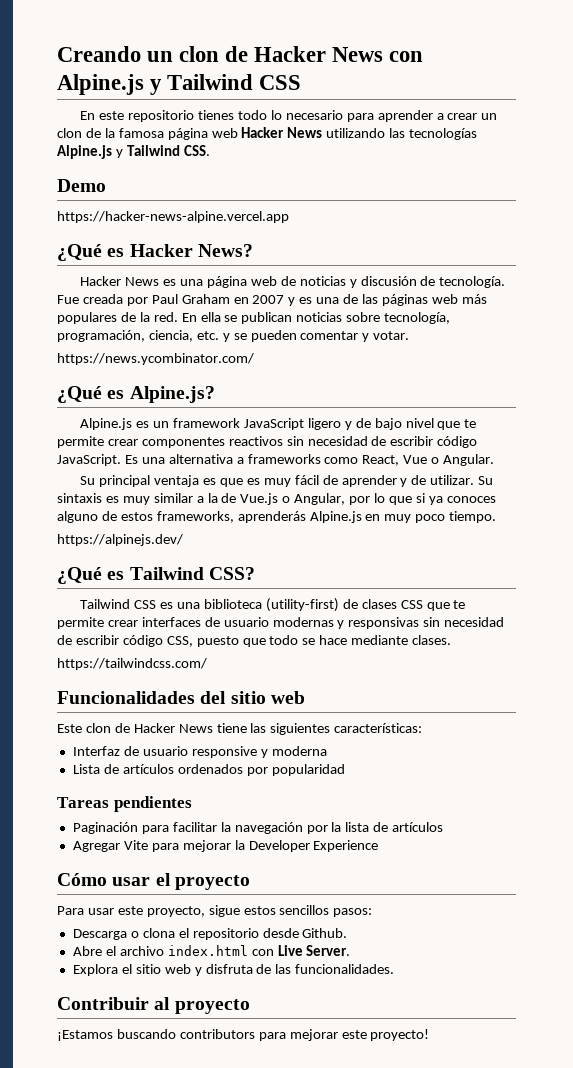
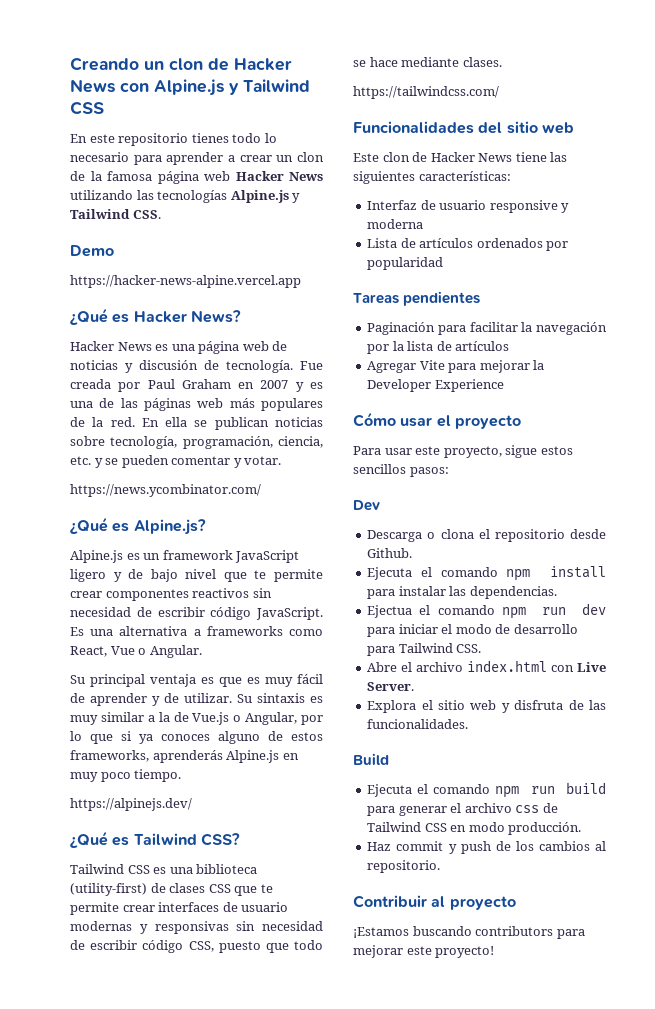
+ Dev
+ Ejecuta el comando npm install para instalar las dependencias.
+ Ejectua el comando npm run dev para iniciar el modo de desarrollo para Tailwind CSS.
+ Build
+ Ejecuta el comando npm run build para generar el archivo css de Tailwind CSS en modo producción.
+ Haz commit y push de los cambios al repositorio.

